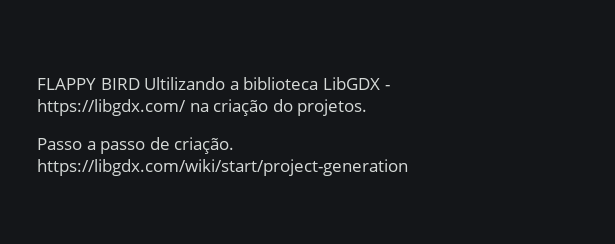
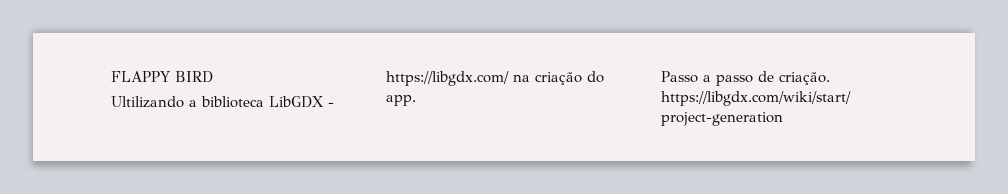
- FLAPPY BIRD Ultilizando a biblioteca LibGDX - https://libgdx.com/ na criação do projetos.
+ FLAPPY BIRD
+ Ultilizando a biblioteca LibGDX - https://libgdx.com/ na criação do app.

